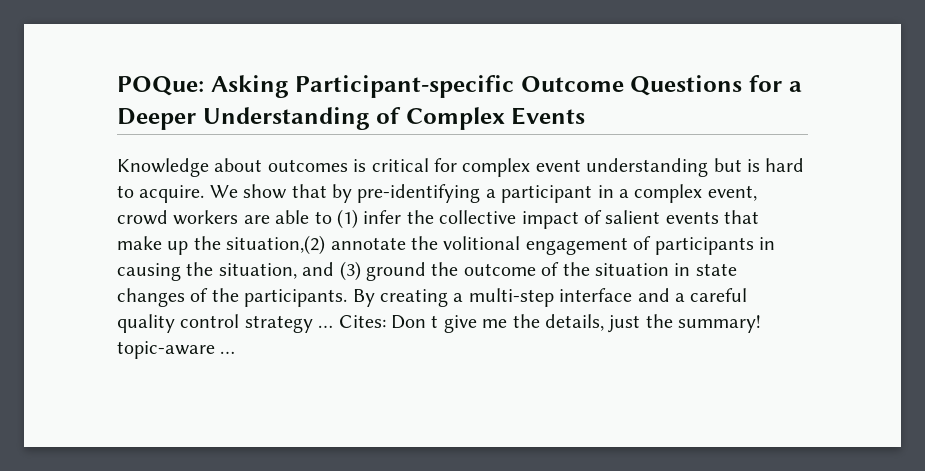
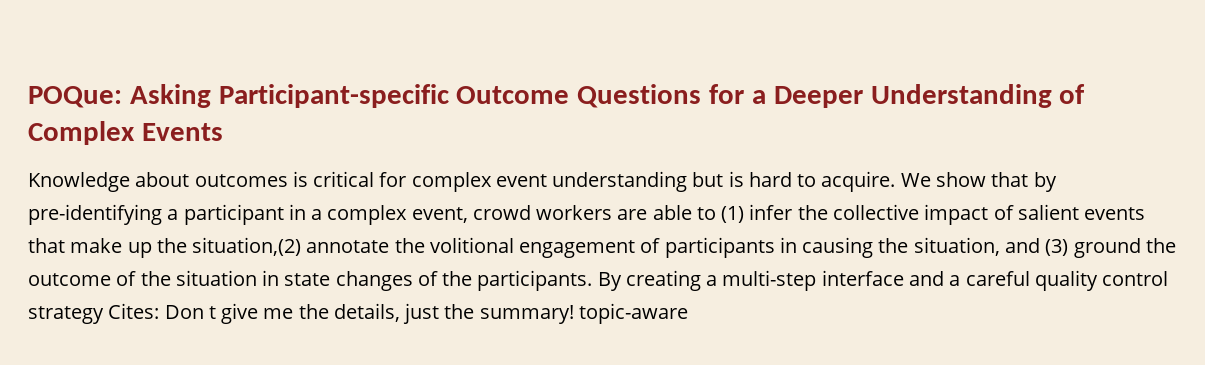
- By creating a multi-step interface and a careful quality control strategy … Cites: Don t give me the details, just the summary! topic-aware …
+ By creating a multi-step interface and a careful quality control strategy Cites: Don t give me the details, just the summary! topic-aware

